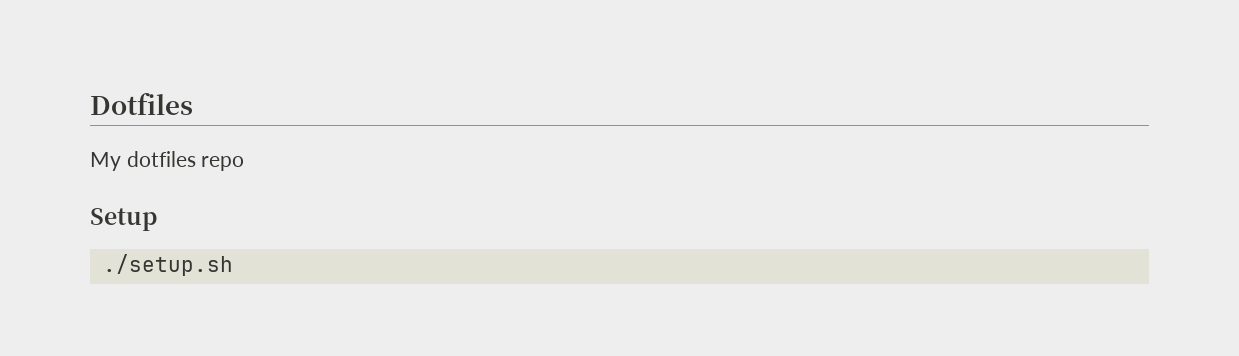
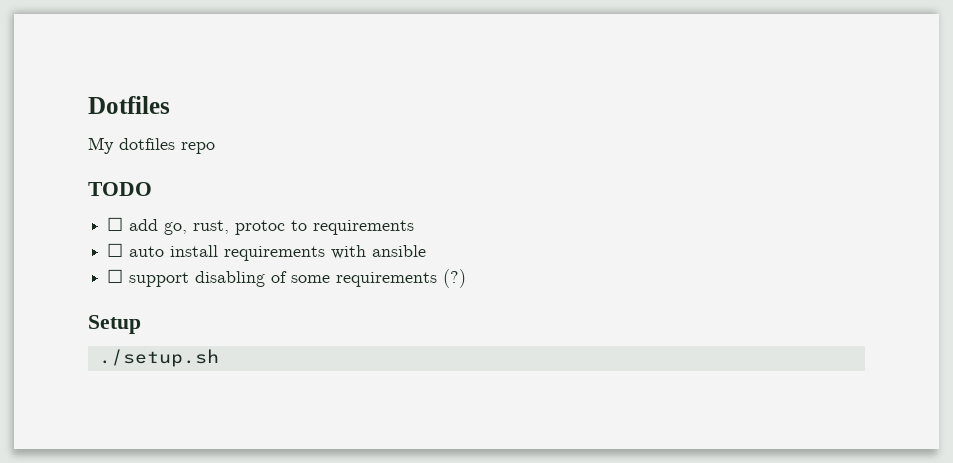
+ TODO
+ ☐ add go, rust, protoc to requirements
+ ☐ auto install requirements with ansible
+ ☐ support disabling of some requirements (?)

